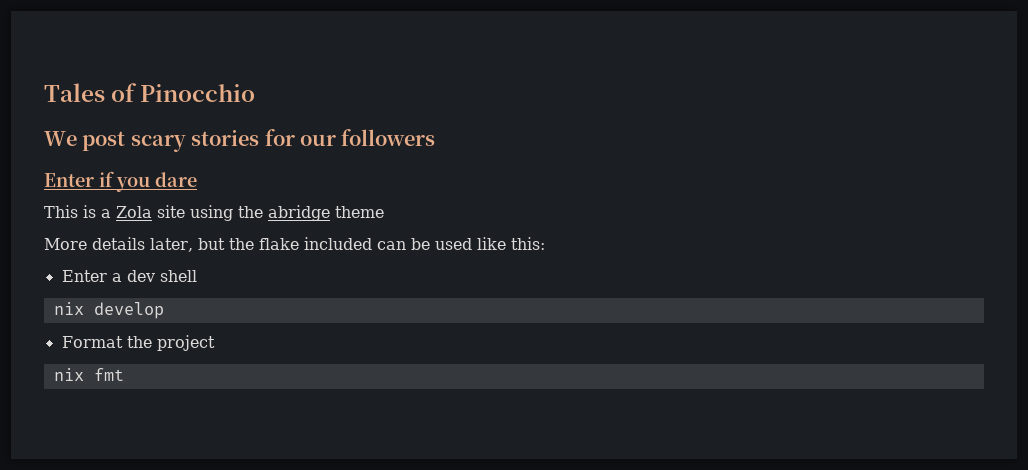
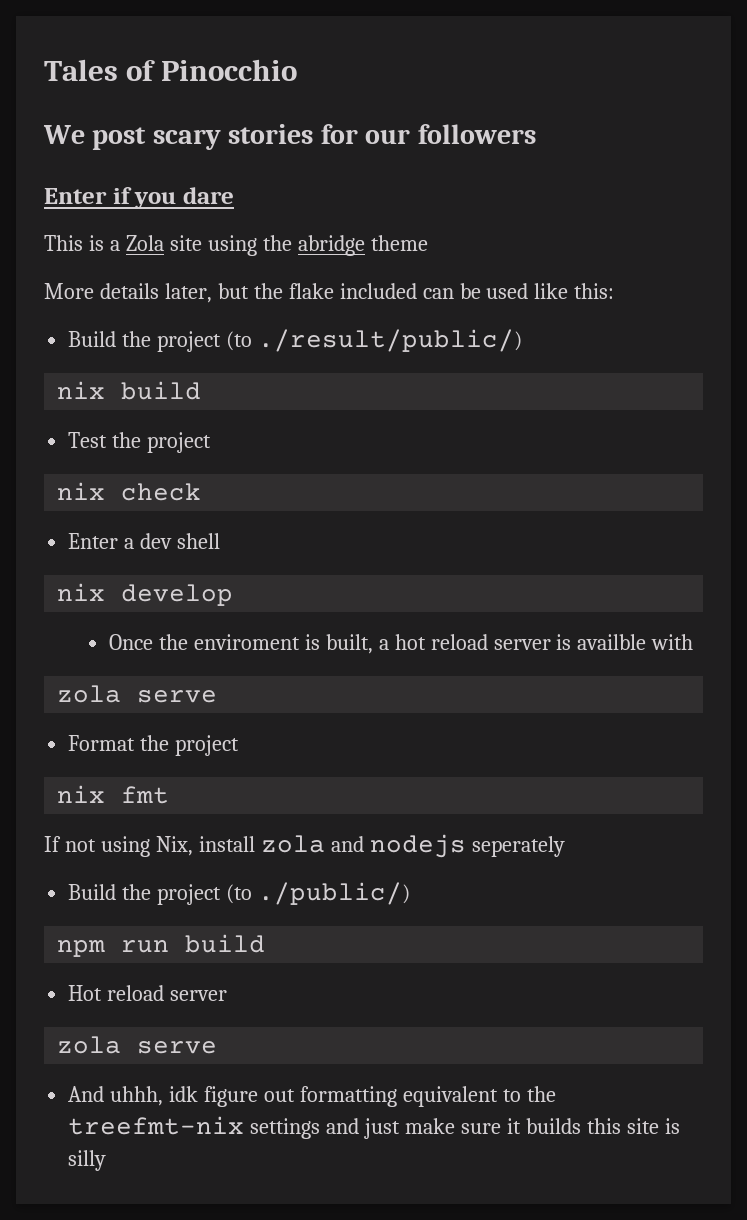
+ Build the project (to ./result/public/)
+ nix build
+ Test the project
+ nix check
+ Once the enviroment is built, a hot reload server is availble with
+ zola serve
+ If not using Nix, install zola and nodejs seperately
+ Build the project (to ./public/)
+ npm run build
+ Hot reload server
+ zola serve
+ And uhhh, idk figure out formatting equivalent to the treefmt-nix settings and just make sure it builds this site is silly

